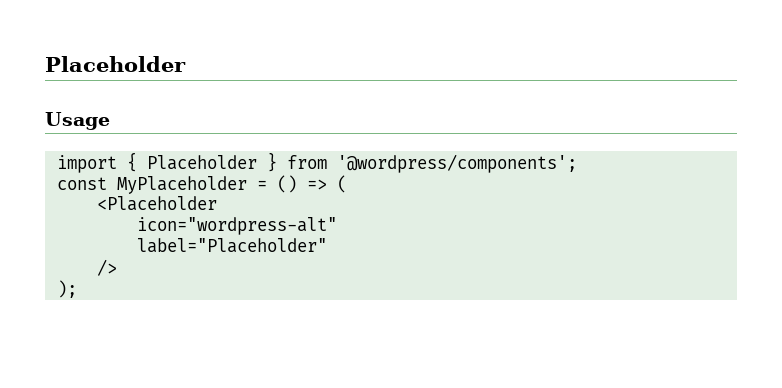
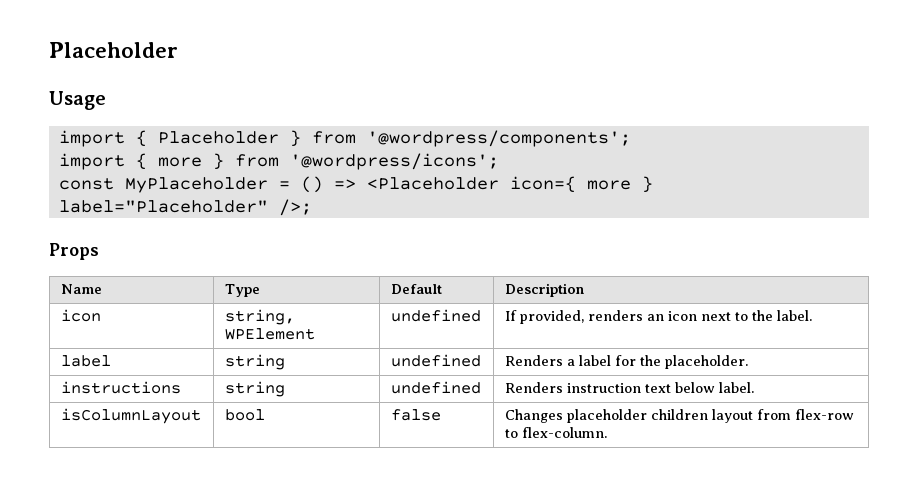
+ import { more } from '@wordpress/icons';
- const MyPlaceholder = () => (
- <Placeholder
- icon="wordpress-alt"
- label="Placeholder"
- />
- );
+ const MyPlaceholder = () => <Placeholder icon={ more } label="Placeholder" />;
+ Props
+ Name | Type | Default | Description
+ icon | string, WPElement | undefined | If provided, renders an icon next to the label.
+ label | string | undefined | Renders a label for the placeholder.
+ instructions | string | undefined | Renders instruction text below label.
+ isColumnLayout | bool | false | Changes placeholder children layout from flex-row to flex-column.

